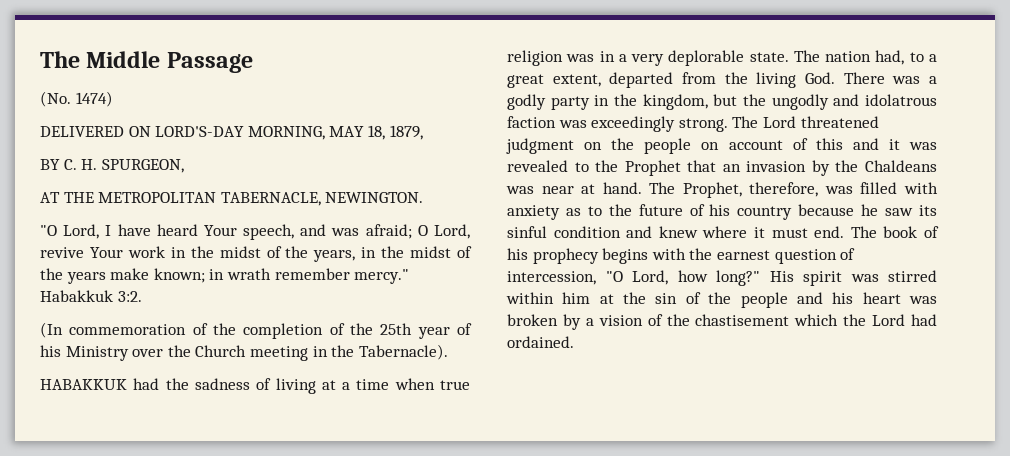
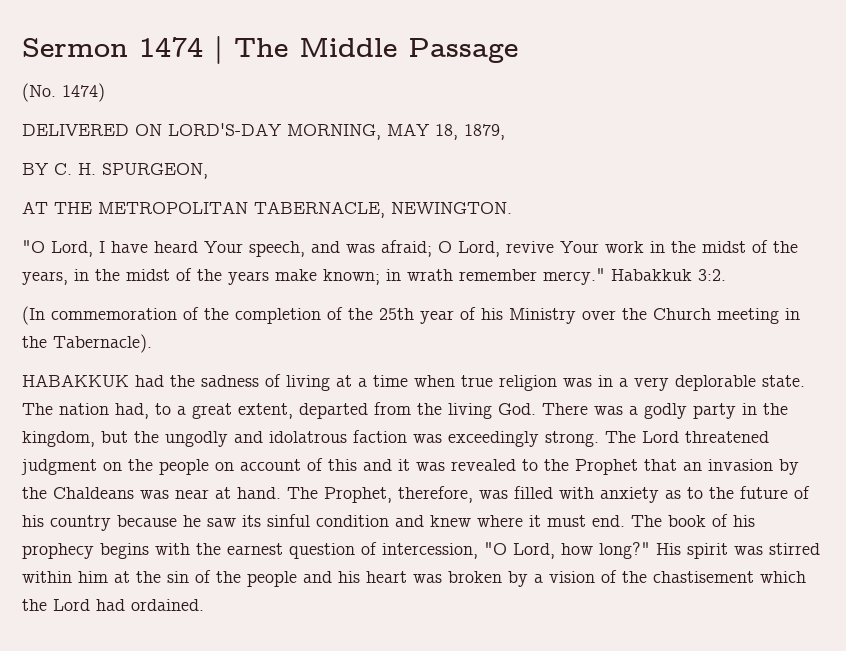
- The Middle Passage
+ Sermon 1474 | The Middle Passage

